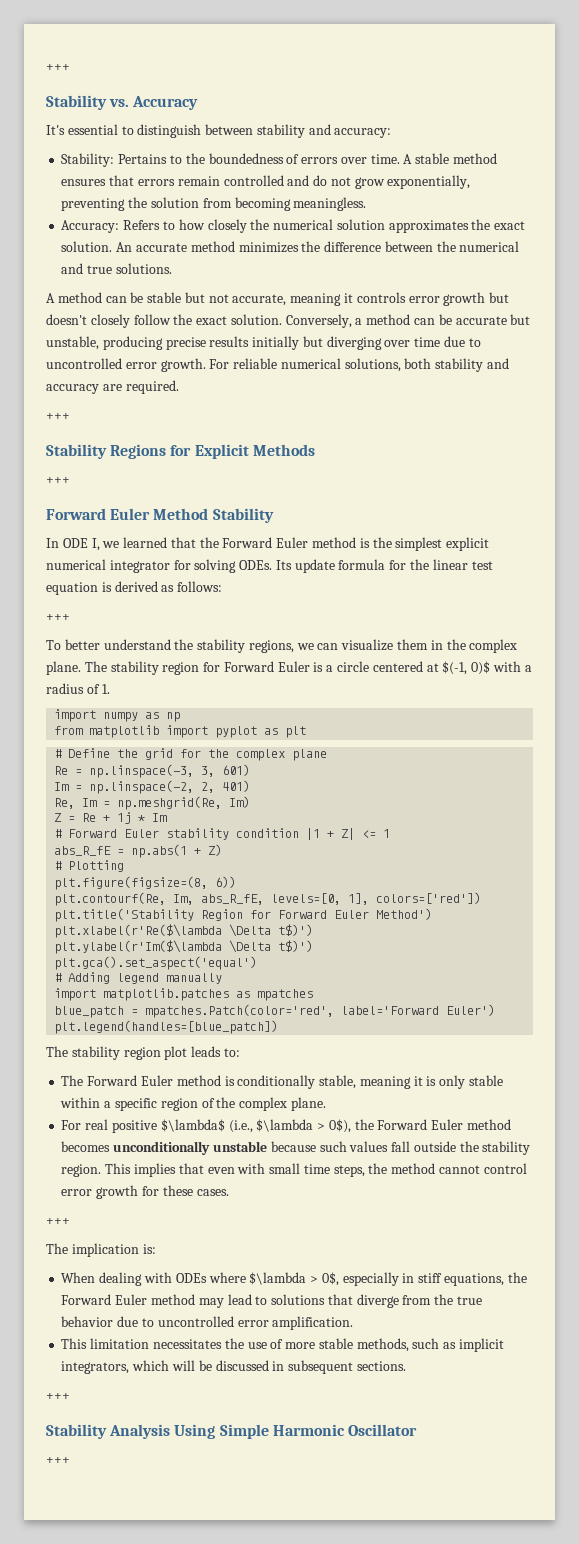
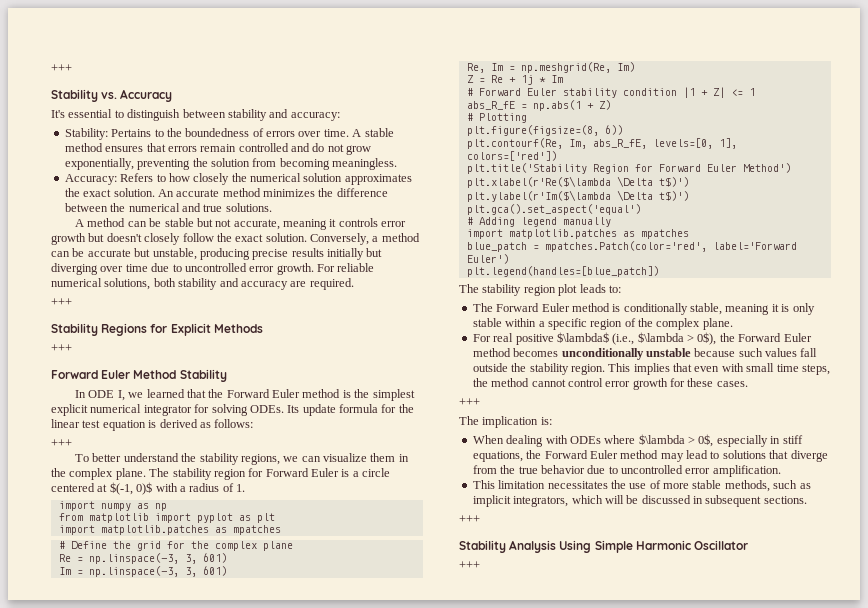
  from matplotlib import pyplot as plt
+ import matplotlib.patches as mpatches
- Im = np.linspace(-2, 2, 401)
+ Im = np.linspace(-3, 3, 601)

